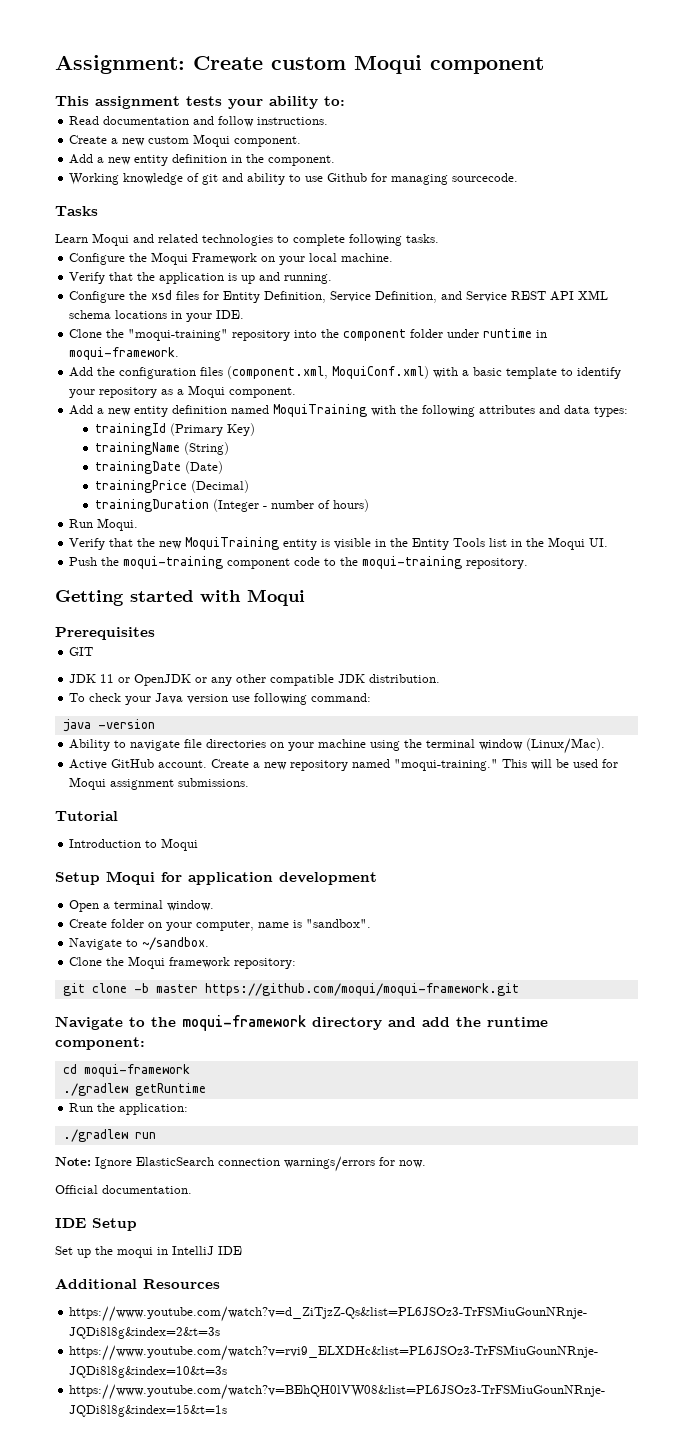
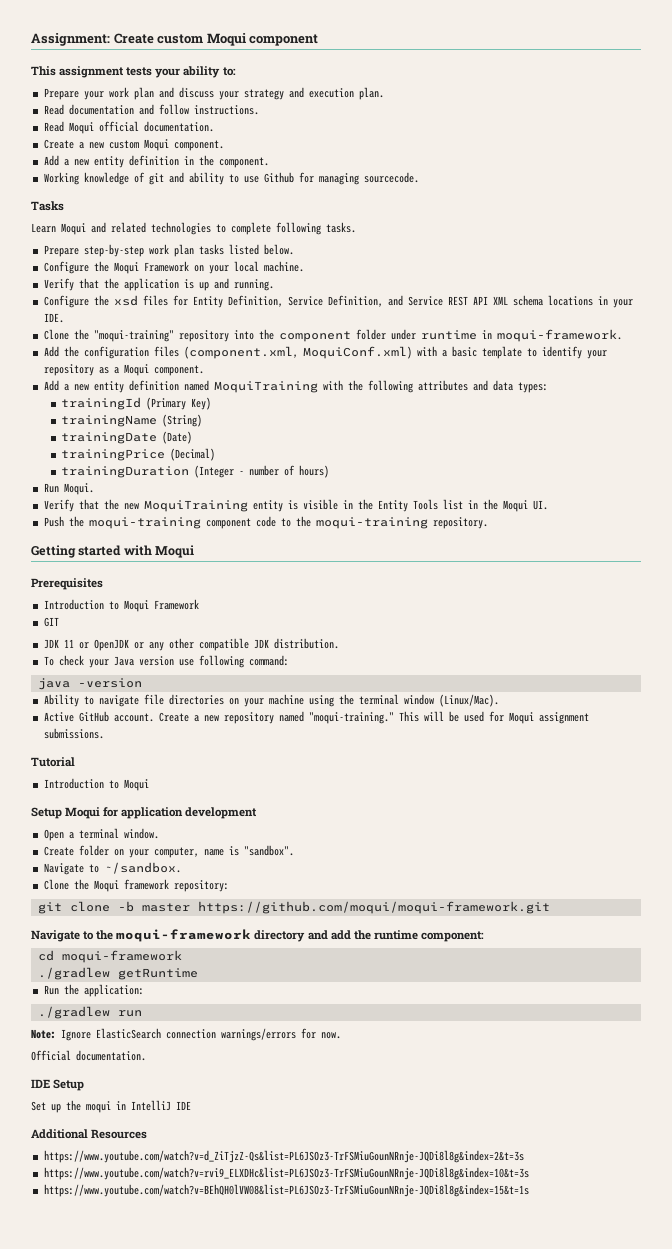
+ Prepare your work plan and discuss your strategy and execution plan.
+ Read Moqui official documentation.
+ Prepare step-by-step work plan tasks listed below.
+ Introduction to Moqui Framework

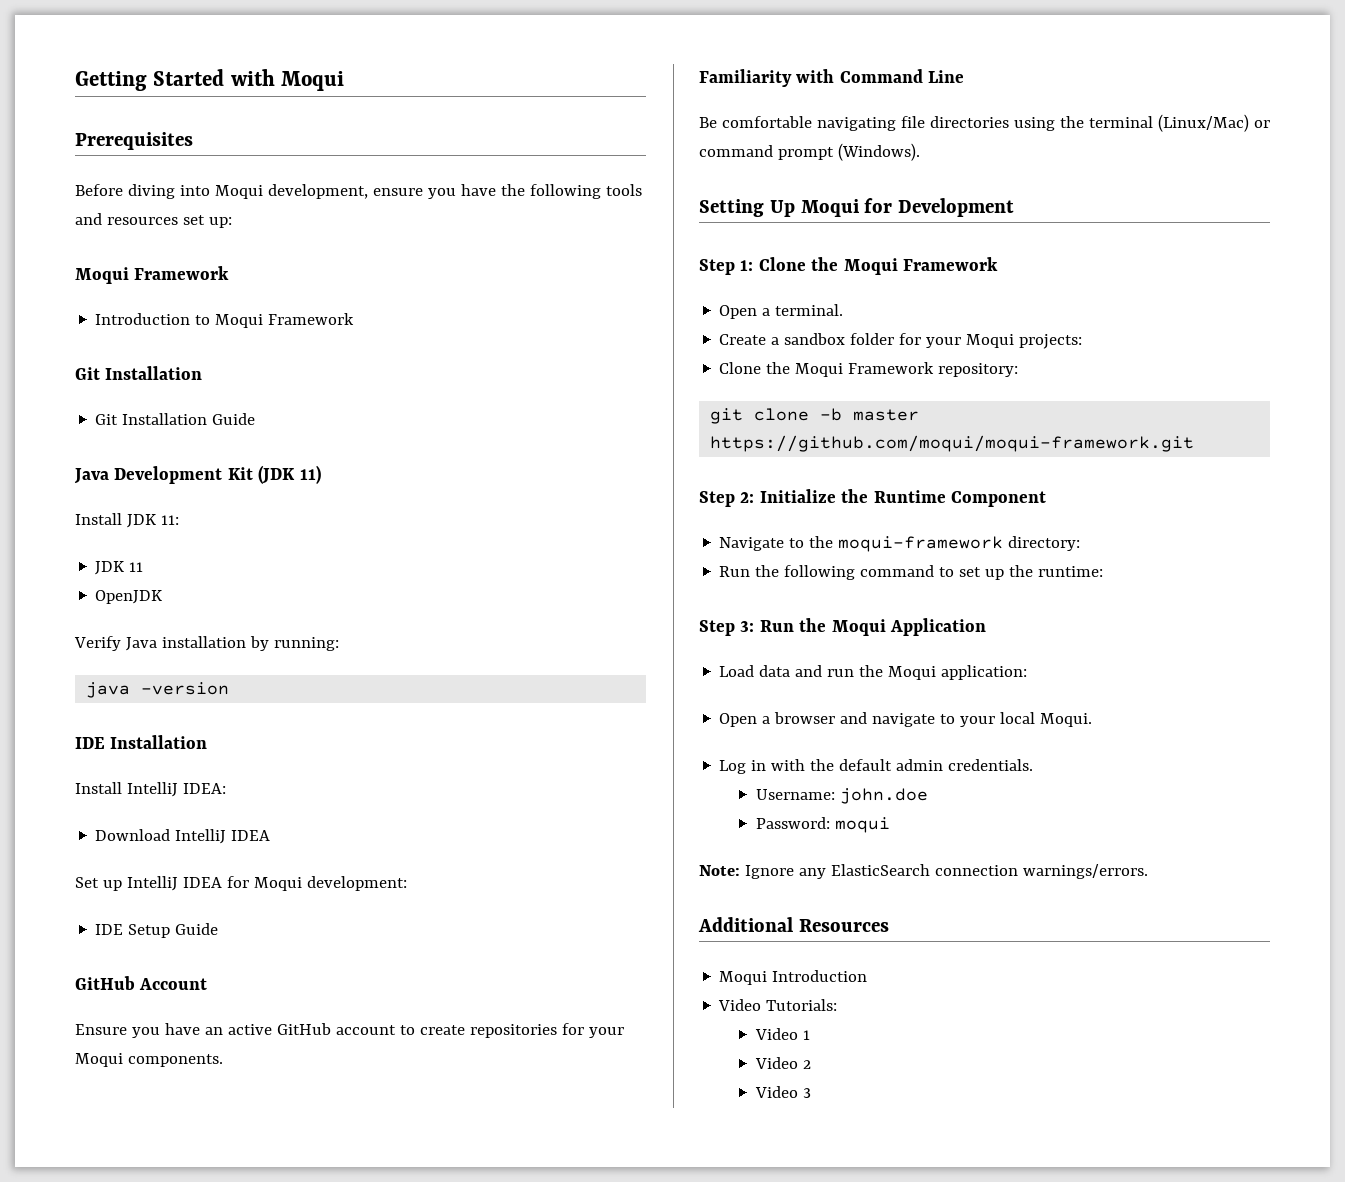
- Assignment: Create custom Moqui component
- This assignment tests your ability to:
- Prepare your work plan and discuss your strategy and execution plan.
- Read documentation and follow instructions.
- Read Moqui official documentation.
- Create a new custom Moqui component.
- Add a new entity definition in the component.
- Working knowledge of git and ability to use Github for managing sourcecode.
- Tasks
- Learn Moqui and related technologies to complete following tasks.
- Prepare step-by-step work plan tasks listed below.
- Configure the Moqui Framework on your local machine.
- Verify that the application is up and running.
- Configure the xsd files for Entity Definition, Service Definition, and Service REST API XML schema locations in your IDE.
- Clone the "moqui-training" repository into the component folder under runtime in moqui-framework.
- Add the configuration files (component.xml, MoquiConf.xml) with a basic template to identify your repository as a Moqui component.
- Add a new entity definition named MoquiTraining with the following attributes and data types:
- trainingId (Primary Key)
- trainingName (String)
- trainingDate (Date)
- trainingPrice (Decimal)
- trainingDuration (Integer - number of hours)
- Run Moqui.
- Verify that the new MoquiTraining entity is visible in the Entity Tools list in the Moqui UI.
- Push the moqui-training component code to the moqui-training repository.
- Getting started with Moqui
+ Getting Started with Moqui
  Prerequisites
+ Before diving into Moqui development, ensure you have the following tools and resources set up:
+ Moqui Framework
  Introduction to Moqui Framework
- GIT
+ Git Installation
+ Git Installation Guide
+ Java Development Kit (JDK 11)
+ Install JDK 11:
- JDK 11 or OpenJDK or any other compatible JDK distribution.
- To check your Java version use following command:
+ JDK 11
+ OpenJDK
+ Verify Java installation by running:
  java -version
- Ability to navigate file directories on your machine using the terminal window (Linux/Mac).
- Active GitHub account. Create a new repository named "moqui-training." This will be used for Moqui assignment submissions.
- Tutorial
- Introduction to Moqui
- Setup Moqui for application development
- Open a terminal window.
- Create folder on your computer, name is "sandbox".
- Navigate to ~/sandbox.
- Clone the Moqui framework repository:
+ IDE Installation
+ Install IntelliJ IDEA:
+ Download IntelliJ IDEA
+ Set up IntelliJ IDEA for Moqui development:
+ IDE Setup Guide
+ GitHub Account
+ Ensure you have an active GitHub account to create repositories for your Moqui components.
+ Familiarity with Command Line
+ Be comfortable navigating file directories using the terminal (Linux/Mac) or command prompt (Windows).
+ Setting Up Moqui for Development
+ Step 1: Clone the Moqui Framework
+ Open a terminal.
+ Create a sandbox folder for your Moqui projects:
+ Clone the Moqui Framework repository:
- Navigate to the moqui-framework directory and add the runtime component:
- cd moqui-framework
- ./gradlew getRuntime
- Run the application:
- ./gradlew run
+ Step 2: Initialize the Runtime Component
+ Navigate to the moqui-framework directory:
+ Run the following command to set up the runtime:
+ Step 3: Run the Moqui Application
+ Load data and run the Moqui application:
+ Open a browser and navigate to your local Moqui.
+ Log in with the default admin credentials.
+ Username: john.doe
+ Password: moqui
- Note: Ignore ElasticSearch connection warnings/errors for now.
- Official documentation.
- IDE Setup
- Set up the moqui in IntelliJ IDE
+ Note: Ignore any ElasticSearch connection warnings/errors.
  Additional Resources
- https://www.youtube.com/watch?v=d_ZiTjzZ-Qs&list=PL6JSOz3-TrFSMiuGounNRnje-JQDi8l8g&index=2&t=3s
- https://www.youtube.com/watch?v=rvi9_ELXDHc&list=PL6JSOz3-TrFSMiuGounNRnje-JQDi8l8g&index=10&t=3s
- https://www.youtube.com/watch?v=BEhQH0lVW08&list=PL6JSOz3-TrFSMiuGounNRnje-JQDi8l8g&index=15&t=1s
+ Moqui Introduction
+ Video Tutorials:
+ Video 1
+ Video 2
+ Video 3

